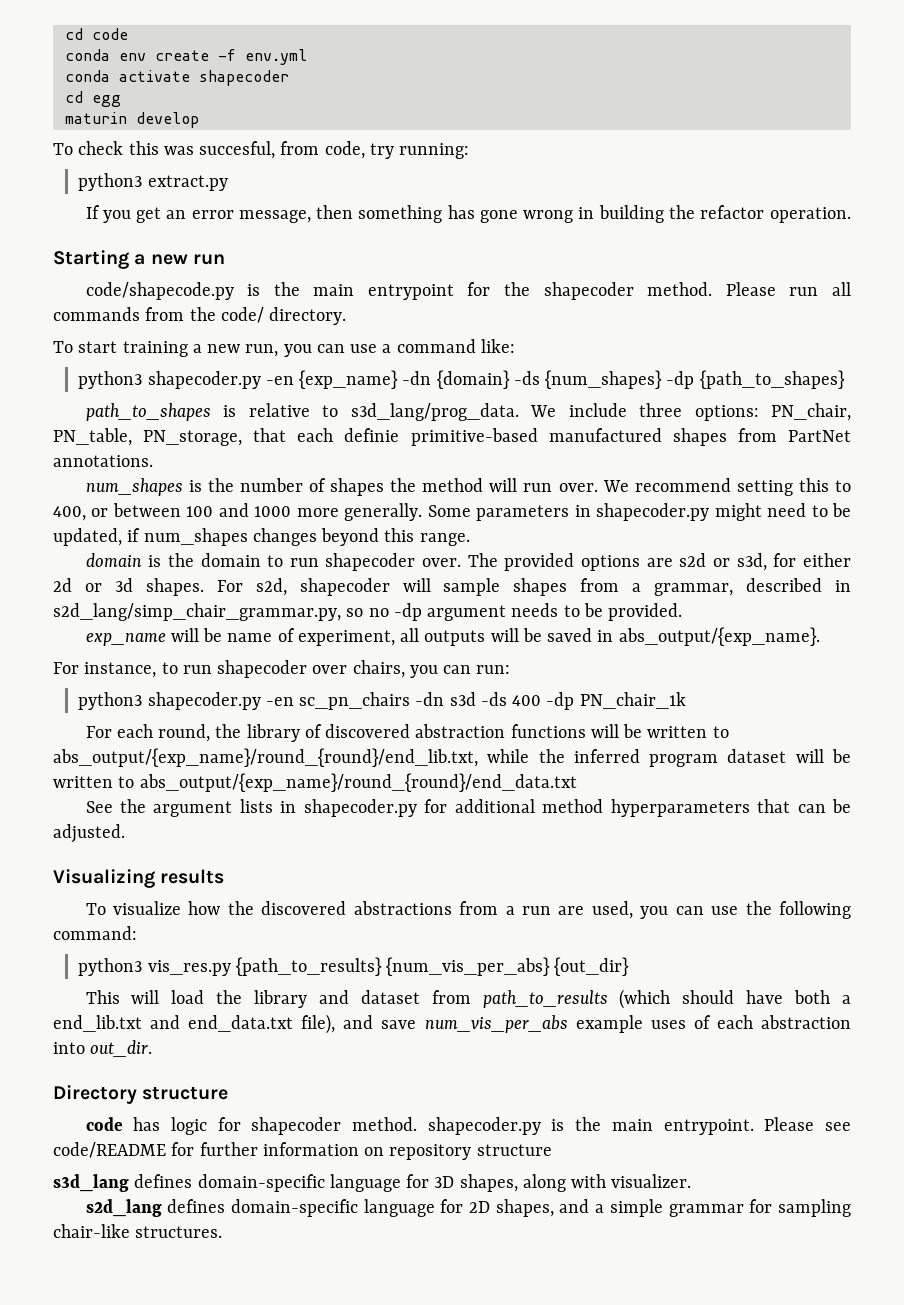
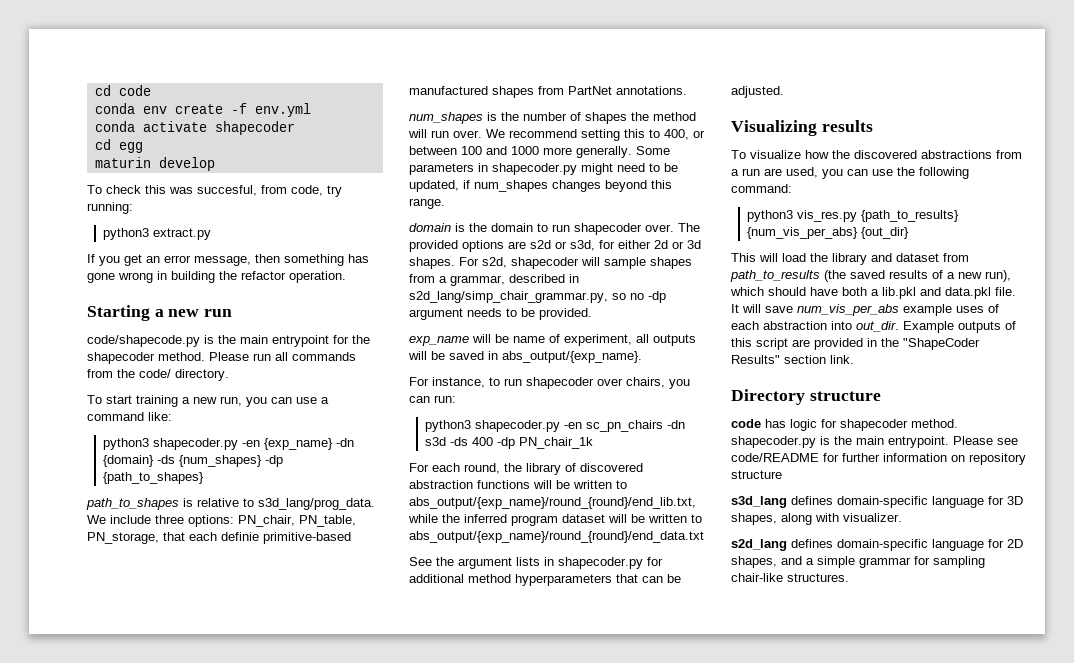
- This will load the library and dataset from path_to_results (which should have both a end_lib.txt and end_data.txt file), and save num_vis_per_abs example uses of each abstraction into out_dir.
+ This will load the library and dataset from path_to_results (the saved results of a new run), which should have both a lib.pkl and data.pkl file. It will save num_vis_per_abs example uses of each abstraction into out_dir. Example outputs of this script are provided in the "ShapeCoder Results" section link.

